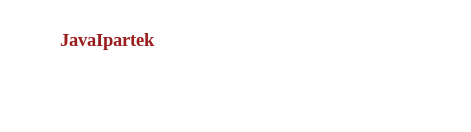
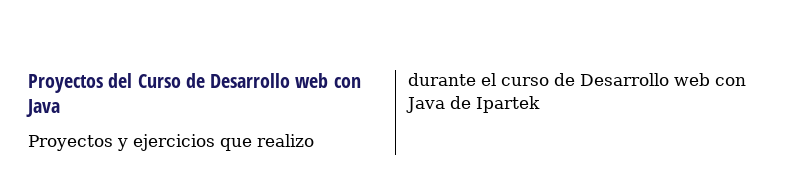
- JavaIpartek
+ Proyectos del Curso de Desarrollo web con Java
+ Proyectos y ejercicios que realizo durante el curso de Desarrollo web con Java de Ipartek

